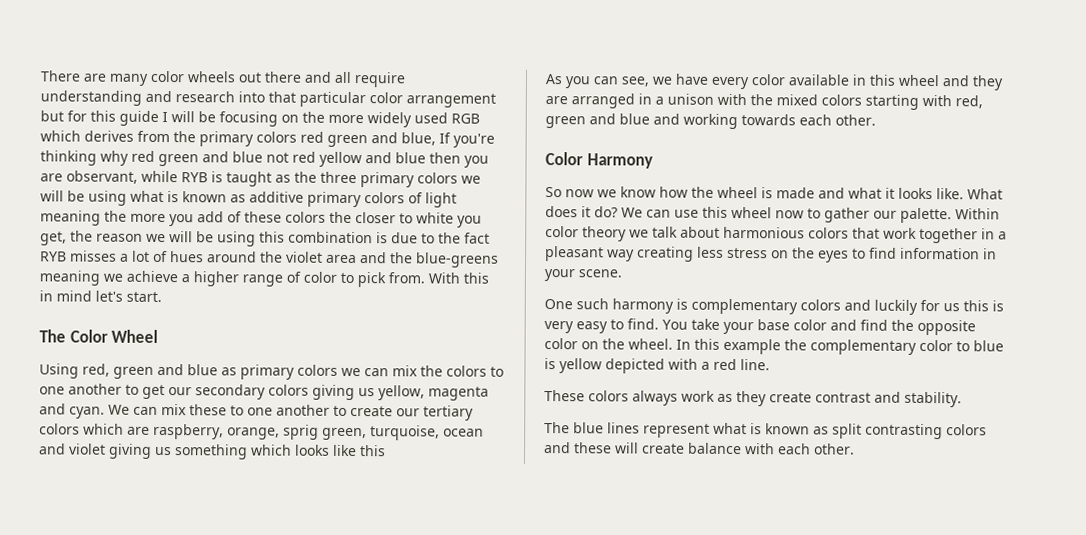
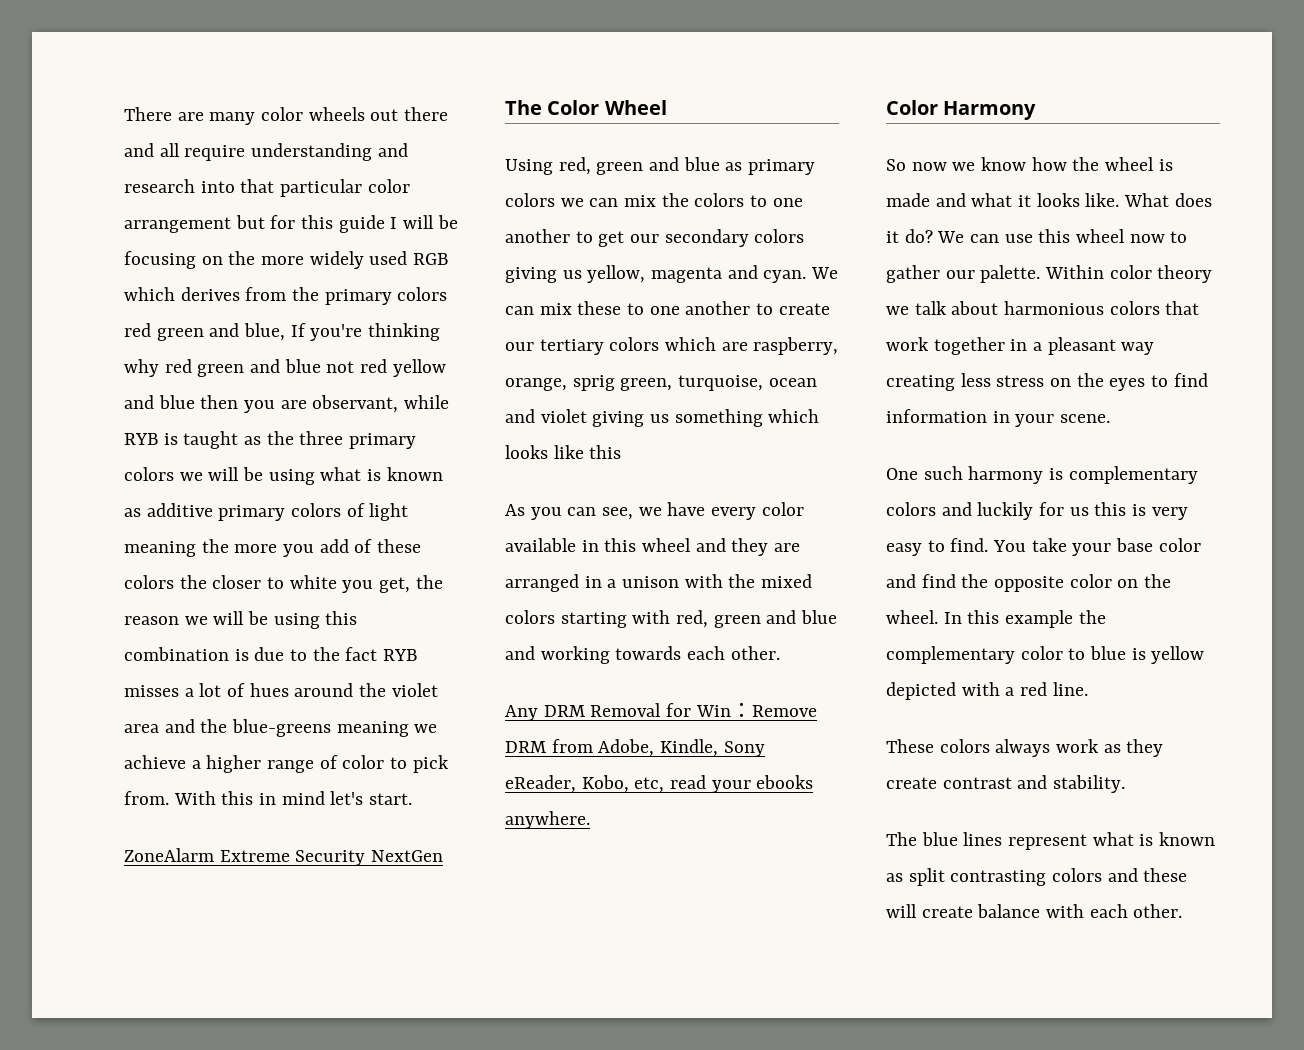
+ ZoneAlarm Extreme Security NextGen
+ Any DRM Removal for Win：Remove DRM from Adobe, Kindle, Sony eReader, Kobo, etc, read your ebooks anywhere.

